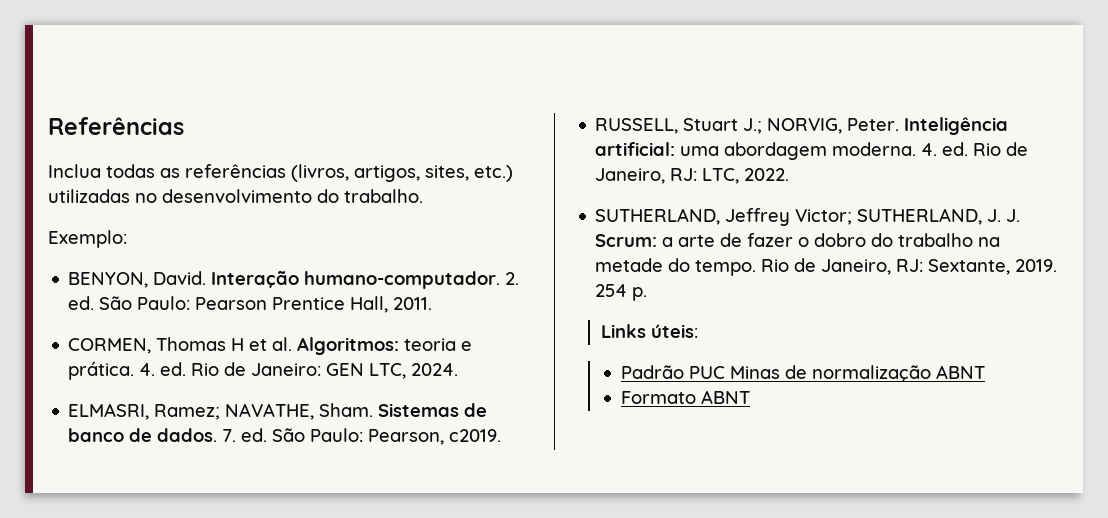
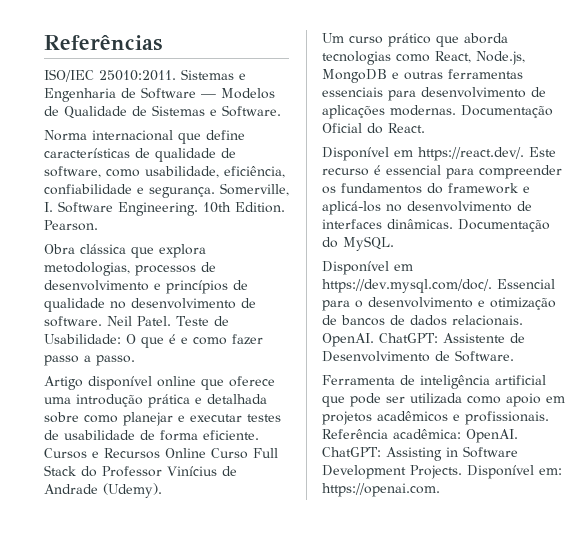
- Inclua todas as referências (livros, artigos, sites, etc.) utilizadas no desenvolvimento do trabalho.
- Exemplo:
- BENYON, David. Interação humano-computador. 2. ed. São Paulo: Pearson Prentice Hall, 2011.
- CORMEN, Thomas H et al. Algoritmos: teoria e prática. 4. ed. Rio de Janeiro: GEN LTC, 2024.
- ELMASRI, Ramez; NAVATHE, Sham. Sistemas de banco de dados. 7. ed. São Paulo: Pearson, c2019.
- RUSSELL, Stuart J.; NORVIG, Peter. Inteligência artificial: uma abordagem moderna. 4. ed. Rio de Janeiro, RJ: LTC, 2022.
- SUTHERLAND, Jeffrey Victor; SUTHERLAND, J. J. Scrum: a arte de fazer o dobro do trabalho na metade do tempo. Rio de Janeiro, RJ: Sextante, 2019. 254 p.
- Links úteis:
- Padrão PUC Minas de normalização ABNT
- Formato ABNT
+ ISO/IEC 25010:2011. Sistemas e Engenharia de Software — Modelos de Qualidade de Sistemas e Software.
+ Norma internacional que define características de qualidade de software, como usabilidade, eficiência, confiabilidade e segurança. Somerville, I. Software Engineering. 10th Edition. Pearson.
+ Obra clássica que explora metodologias, processos de desenvolvimento e princípios de qualidade no desenvolvimento de software. Neil Patel. Teste de Usabilidade: O que é e como fazer passo a passo.
+ Artigo disponível online que oferece uma introdução prática e detalhada sobre como planejar e executar testes de usabilidade de forma eficiente. Cursos e Recursos Online Curso Full Stack do Professor Vinícius de Andrade (Udemy).
+ Um curso prático que aborda tecnologias como React, Node.js, MongoDB e outras ferramentas essenciais para desenvolvimento de aplicações modernas. Documentação Oficial do React.
+ Disponível em https://react.dev/. Este recurso é essencial para compreender os fundamentos do framework e aplicá-los no desenvolvimento de interfaces dinâmicas. Documentação do MySQL.
+ Disponível em https://dev.mysql.com/doc/. Essencial para o desenvolvimento e otimização de bancos de dados relacionais. OpenAI. ChatGPT: Assistente de Desenvolvimento de Software.
+ Ferramenta de inteligência artificial que pode ser utilizada como apoio em projetos acadêmicos e profissionais. Referência acadêmica: OpenAI. ChatGPT: Assisting in Software Development Projects. Disponível em: https://openai.com.

